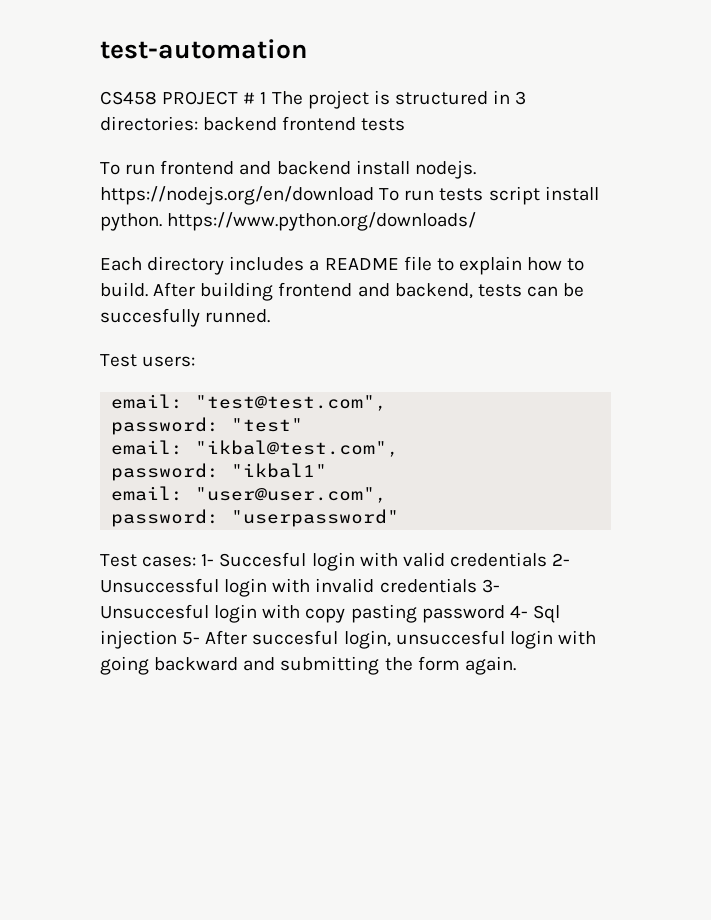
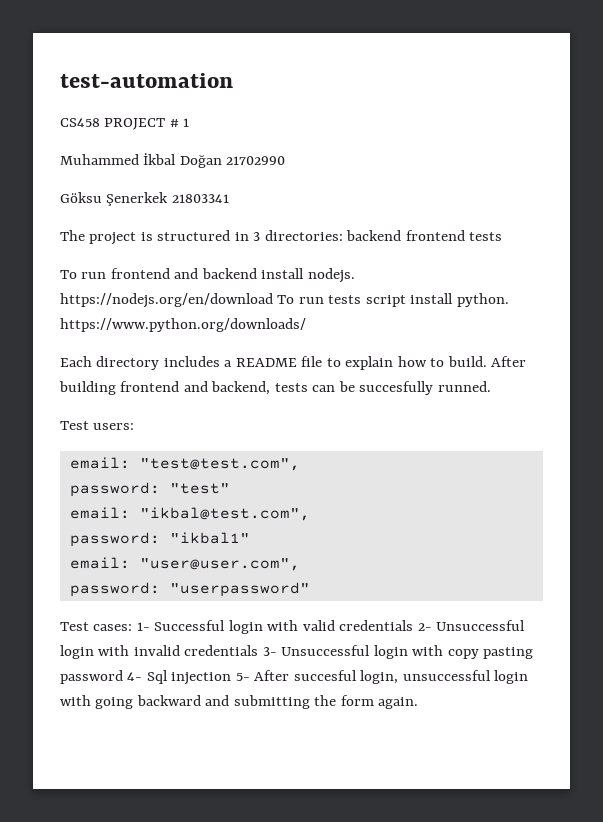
- CS458 PROJECT # 1 The project is structured in 3 directories: backend frontend tests
+ CS458 PROJECT # 1
+ Muhammed İkbal Doğan 21702990
+ Göksu Şenerkek 21803341
+ The project is structured in 3 directories: backend frontend tests
- Test cases: 1- Succesful login with valid credentials 2- Unsuccessful login with invalid credentials 3- Unsuccesful login with copy pasting password 4- Sql injection 5- After succesful login, unsuccesful login with going backward and submitting the form again.
+ Test cases: 1- Successful login with valid credentials 2- Unsuccessful login with invalid credentials 3- Unsuccessful login with copy pasting password 4- Sql injection 5- After succesful login, unsuccessful login with going backward and submitting the form again.

